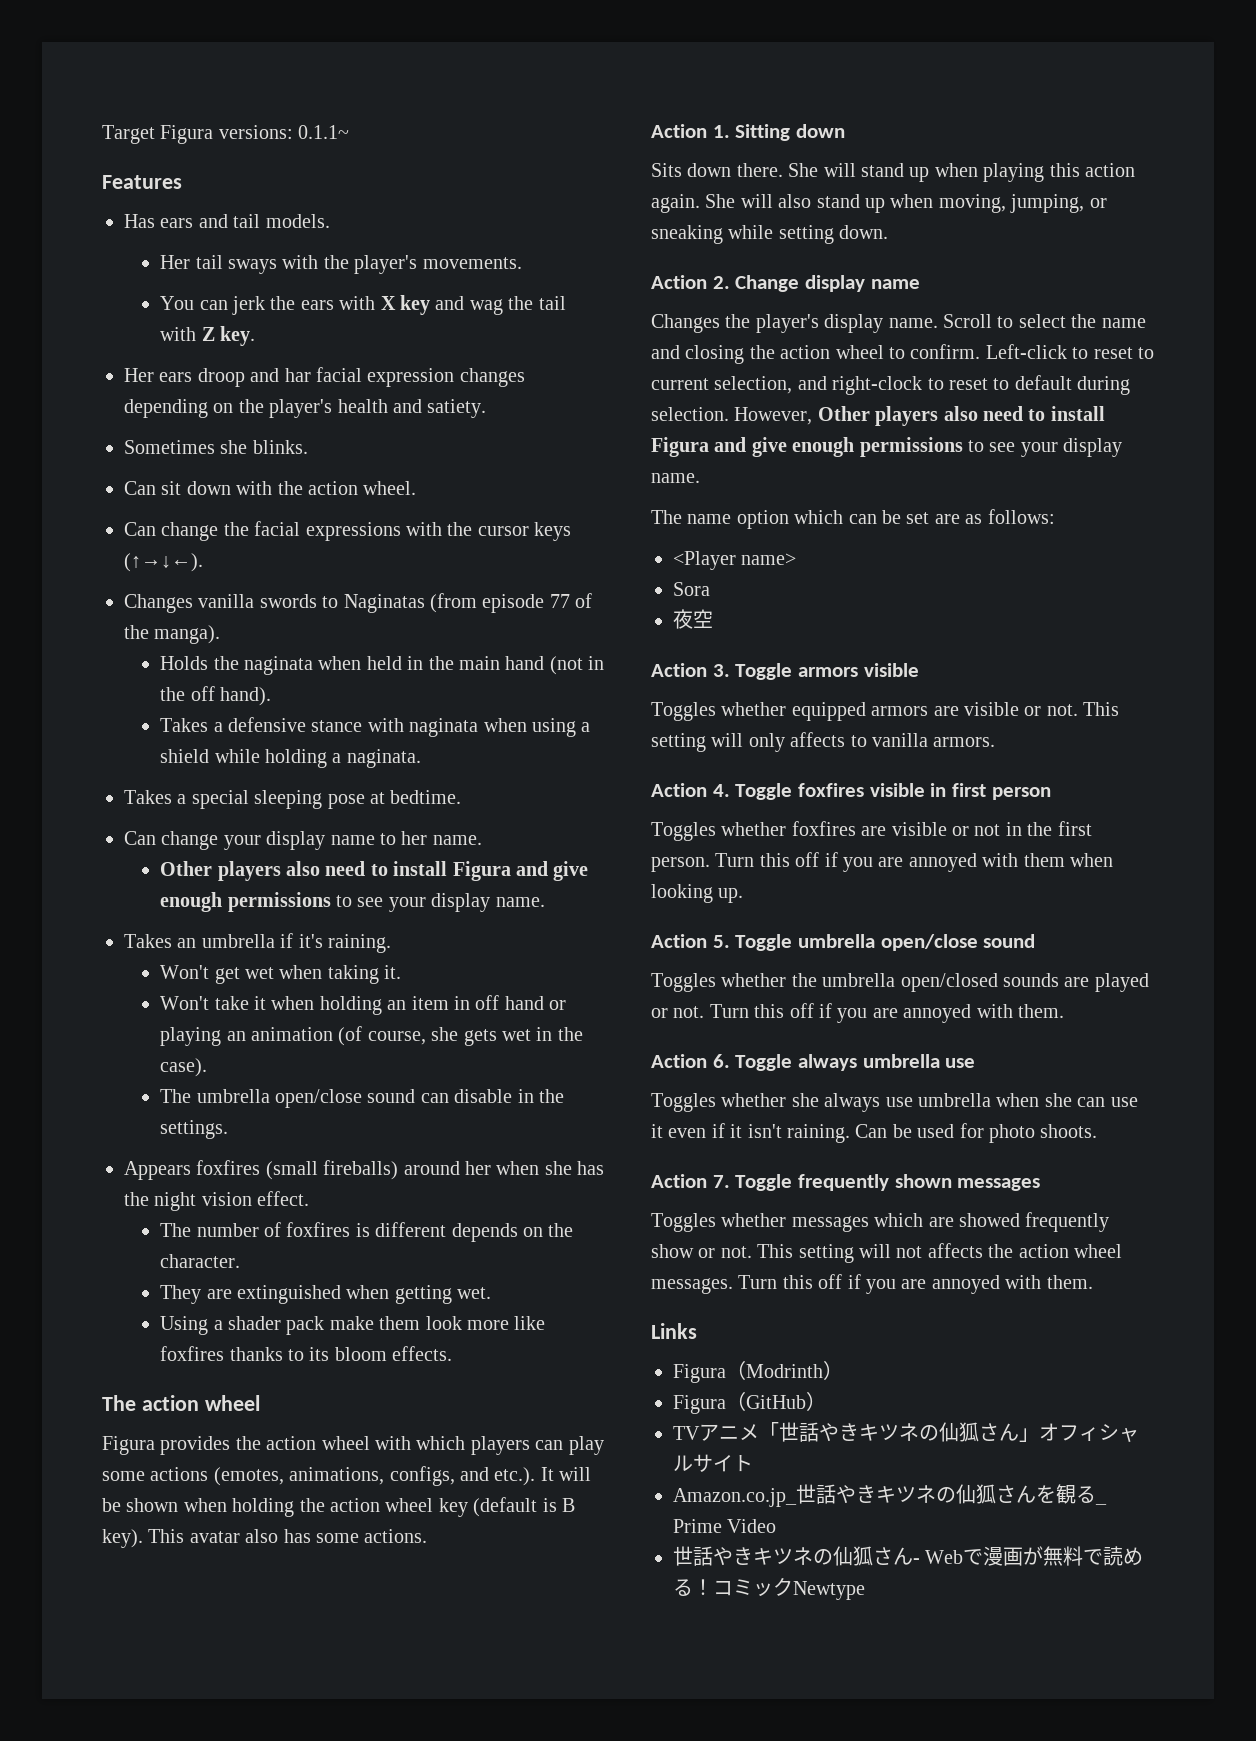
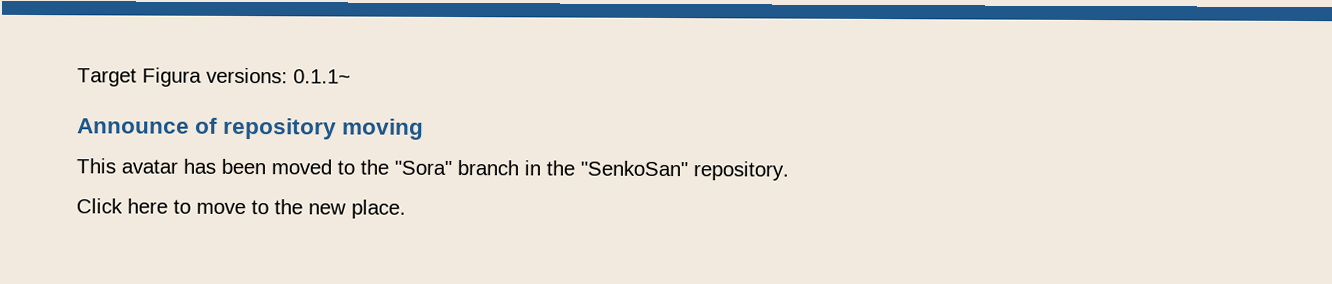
- Features
- Has ears and tail models.
- Her tail sways with the player's movements.
- You can jerk the ears with X key and wag the tail with Z key.
- Her ears droop and har facial expression changes depending on the player's health and satiety.
- Sometimes she blinks.
- Can sit down with the action wheel.
- Can change the facial expressions with the cursor keys (↑→↓←).
- Changes vanilla swords to Naginatas (from episode 77 of the manga).
- Holds the naginata when held in the main hand (not in the off hand).
- Takes a defensive stance with naginata when using a shield while holding a naginata.
- Takes a special sleeping pose at bedtime.
- Can change your display name to her name.
- Other players also need to install Figura and give enough permissions to see your display name.
- Takes an umbrella if it's raining.
- Won't get wet when taking it.
- Won't take it when holding an item in off hand or playing an animation (of course, she gets wet in the case).
- The umbrella open/close sound can disable in the settings.
- Appears foxfires (small fireballs) around her when she has the night vision effect.
- The number of foxfires is different depends on the character.
- They are extinguished when getting wet.
- Using a shader pack make them look more like foxfires thanks to its bloom effects.
- The action wheel
- Figura provides the action wheel with which players can play some actions (emotes, animations, configs, and etc.). It will be shown when holding the action wheel key (default is B key). This avatar also has some actions.
- Action 1. Sitting down
- Sits down there. She will stand up when playing this action again. She will also stand up when moving, jumping, or sneaking while setting down.
- Action 2. Change display name
- Changes the player's display name. Scroll to select the name and closing the action wheel to confirm. Left-click to reset to current selection, and right-clock to reset to default during selection. However, Other players also need to install Figura and give enough permissions to see your display name.
- The name option which can be set are as follows:
- <Player name>
- Sora
- 夜空
- Action 3. Toggle armors visible
- Toggles whether equipped armors are visible or not. This setting will only affects to vanilla armors.
- Action 4. Toggle foxfires visible in first person
- Toggles whether foxfires are visible or not in the first person. Turn this off if you are annoyed with them when looking up.
- Action 5. Toggle umbrella open/close sound
- Toggles whether the umbrella open/closed sounds are played or not. Turn this off if you are annoyed with them.
- Action 6. Toggle always umbrella use
- Toggles whether she always use umbrella when she can use it even if it isn't raining. Can be used for photo shoots.
- Action 7. Toggle frequently shown messages
- Toggles whether messages which are showed frequently show or not. This setting will not affects the action wheel messages. Turn this off if you are annoyed with them.
- Links
- Figura（Modrinth）
- Figura（GitHub）
- TVアニメ「世話やきキツネの仙狐さん」オフィシャルサイト
- Amazon.co.jp_世話やきキツネの仙狐さんを観る_ Prime Video
- 世話やきキツネの仙狐さん- Webで漫画が無料で読める！コミックNewtype
+ Announce of repository moving
+ This avatar has been moved to the "Sora" branch in the "SenkoSan" repository.
+ Click here to move to the new place.

